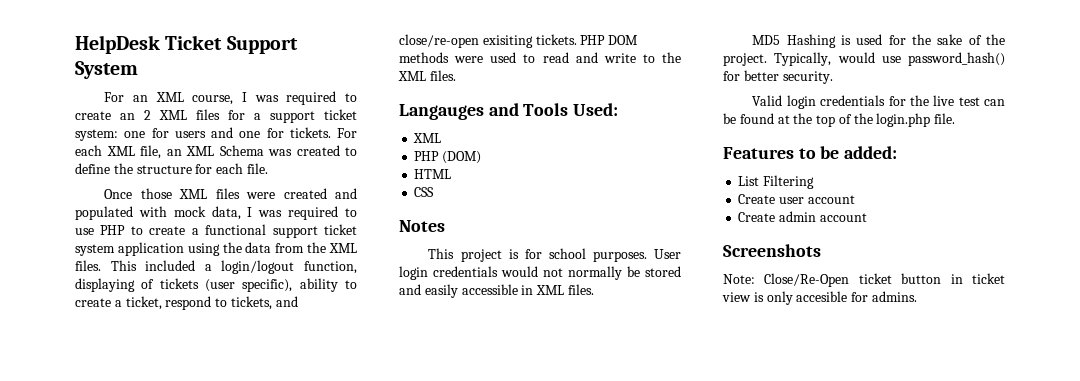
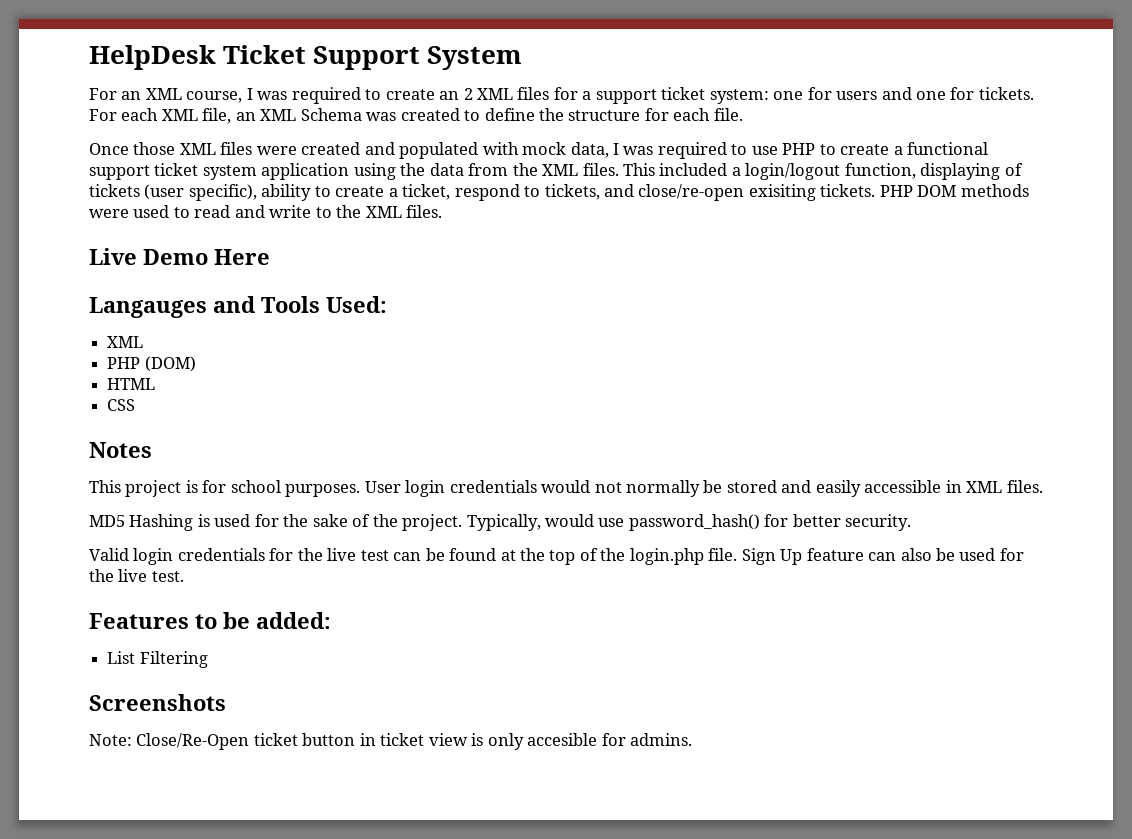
+ Live Demo Here
+ Sign Up feature can also be used for the live test.
- Create user account
- Create admin account

